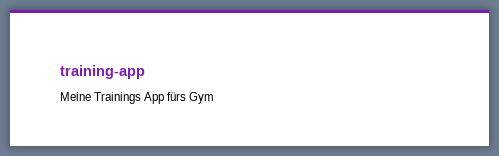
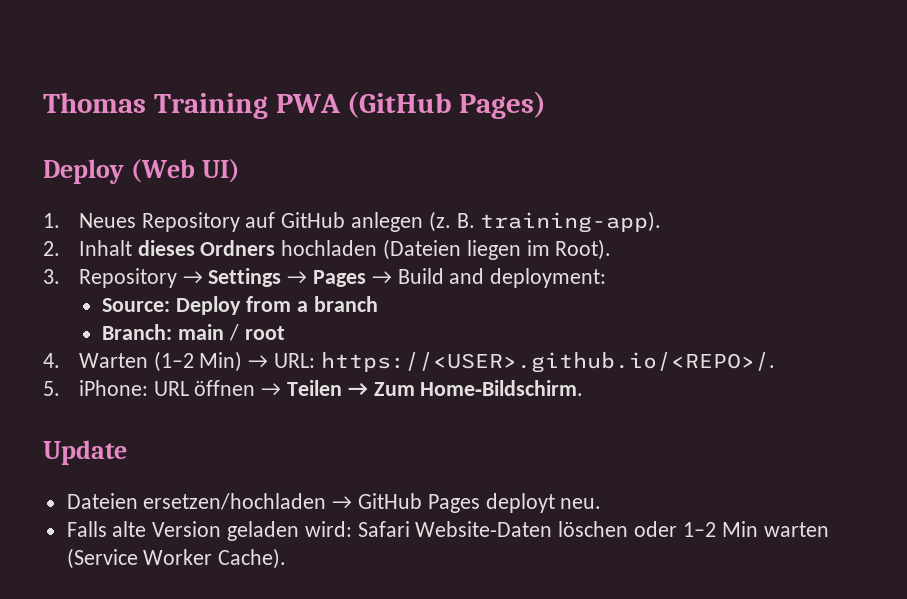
- training-app
- Meine Trainings App fürs Gym
+ Thomas Training PWA (GitHub Pages)
+ Deploy (Web UI)
+ 1. Neues Repository auf GitHub anlegen (z. B. training-app).
+ 2. Inhalt dieses Ordners hochladen (Dateien liegen im Root).
+ 3. Repository → Settings → Pages → Build and deployment:
+ Source: Deploy from a branch
+ Branch: main / root
+ 4. Warten (1–2 Min) → URL: https://<USER>.github.io/<REPO>/.
+ 5. iPhone: URL öffnen → Teilen → Zum Home‑Bildschirm.
+ Update
+ Dateien ersetzen/hochladen → GitHub Pages deployt neu.
+ Falls alte Version geladen wird: Safari Website‑Daten löschen oder 1–2 Min warten (Service Worker Cache).

